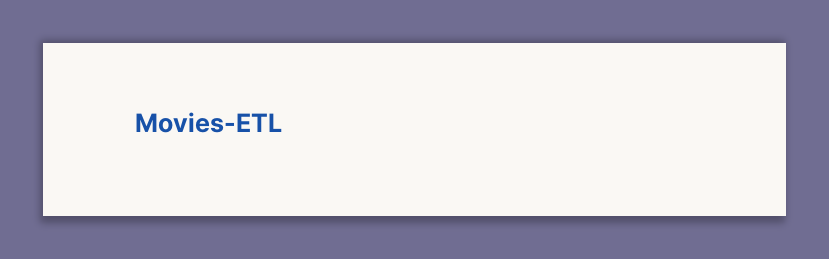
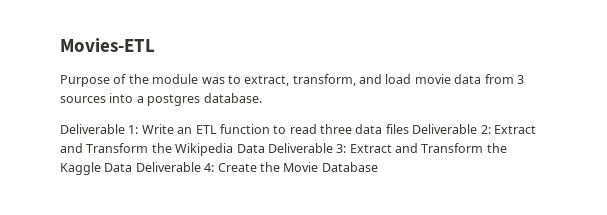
+ Purpose of the module was to extract, transform, and load movie data from 3 sources into a postgres database.
+ Deliverable 1: Write an ETL function to read three data files Deliverable 2: Extract and Transform the Wikipedia Data Deliverable 3: Extract and Transform the Kaggle Data Deliverable 4: Create the Movie Database

